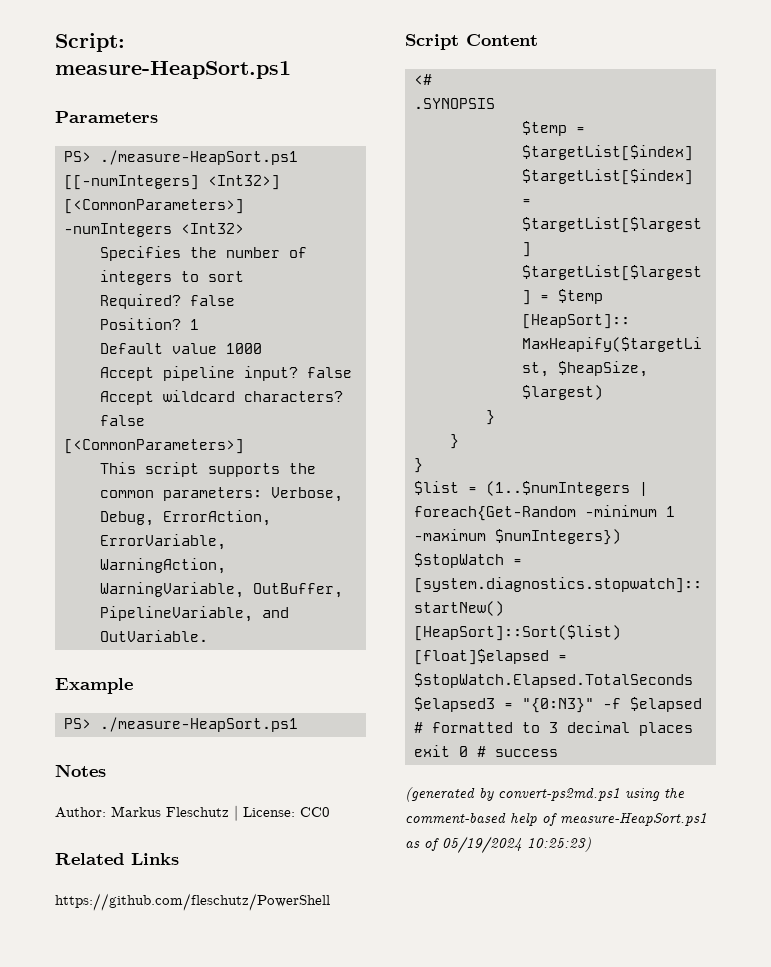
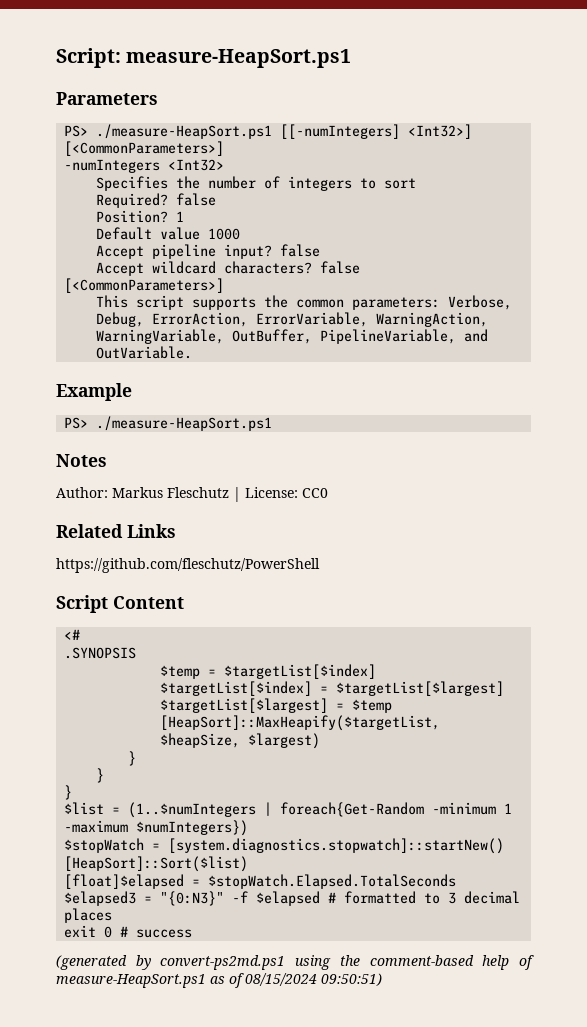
- (generated by convert-ps2md.ps1 using the comment-based help of measure-HeapSort.ps1 as of 05/19/2024 10:25:23)
+ (generated by convert-ps2md.ps1 using the comment-based help of measure-HeapSort.ps1 as of 08/15/2024 09:50:51)

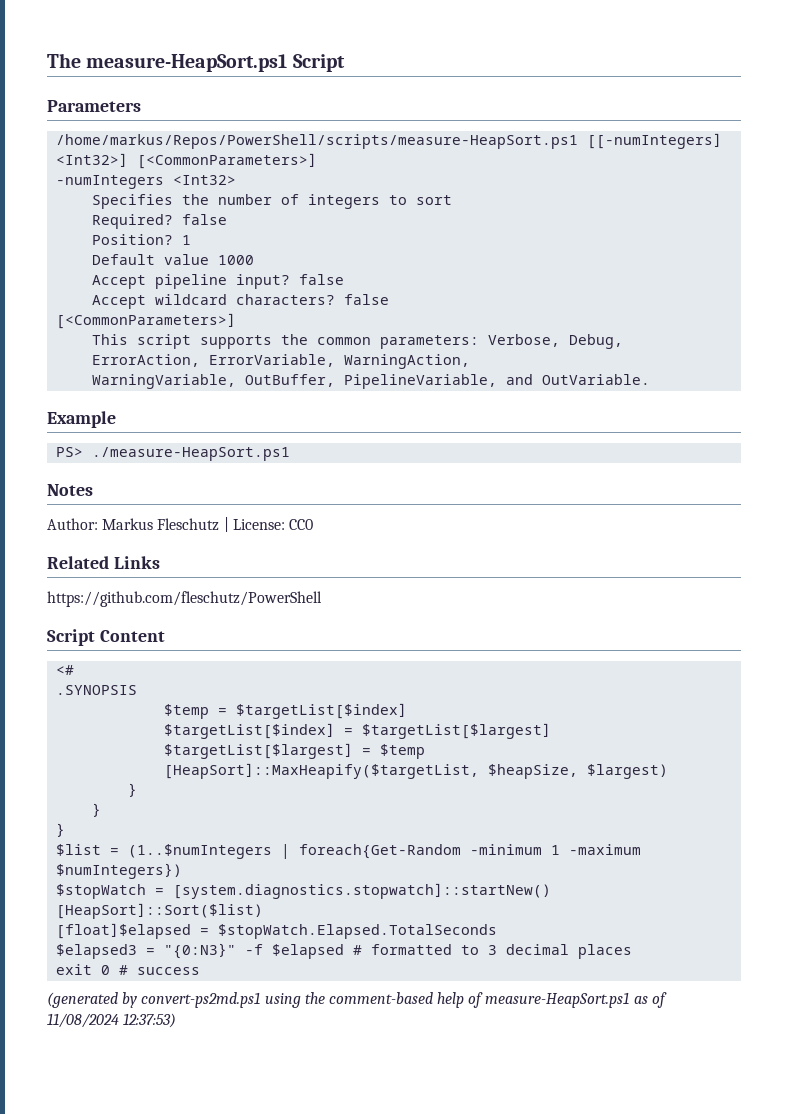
- Script: measure-HeapSort.ps1
+ The measure-HeapSort.ps1 Script
- PS> ./measure-HeapSort.ps1 [[-numIntegers] <Int32>] [<CommonParameters>]
+ /home/markus/Repos/PowerShell/scripts/measure-HeapSort.ps1 [[-numIntegers] <Int32>] [<CommonParameters>]
- (generated by convert-ps2md.ps1 using the comment-based help of measure-HeapSort.ps1 as of 08/15/2024 09:50:51)
+ (generated by convert-ps2md.ps1 using the comment-based help of measure-HeapSort.ps1 as of 11/08/2024 12:37:53)

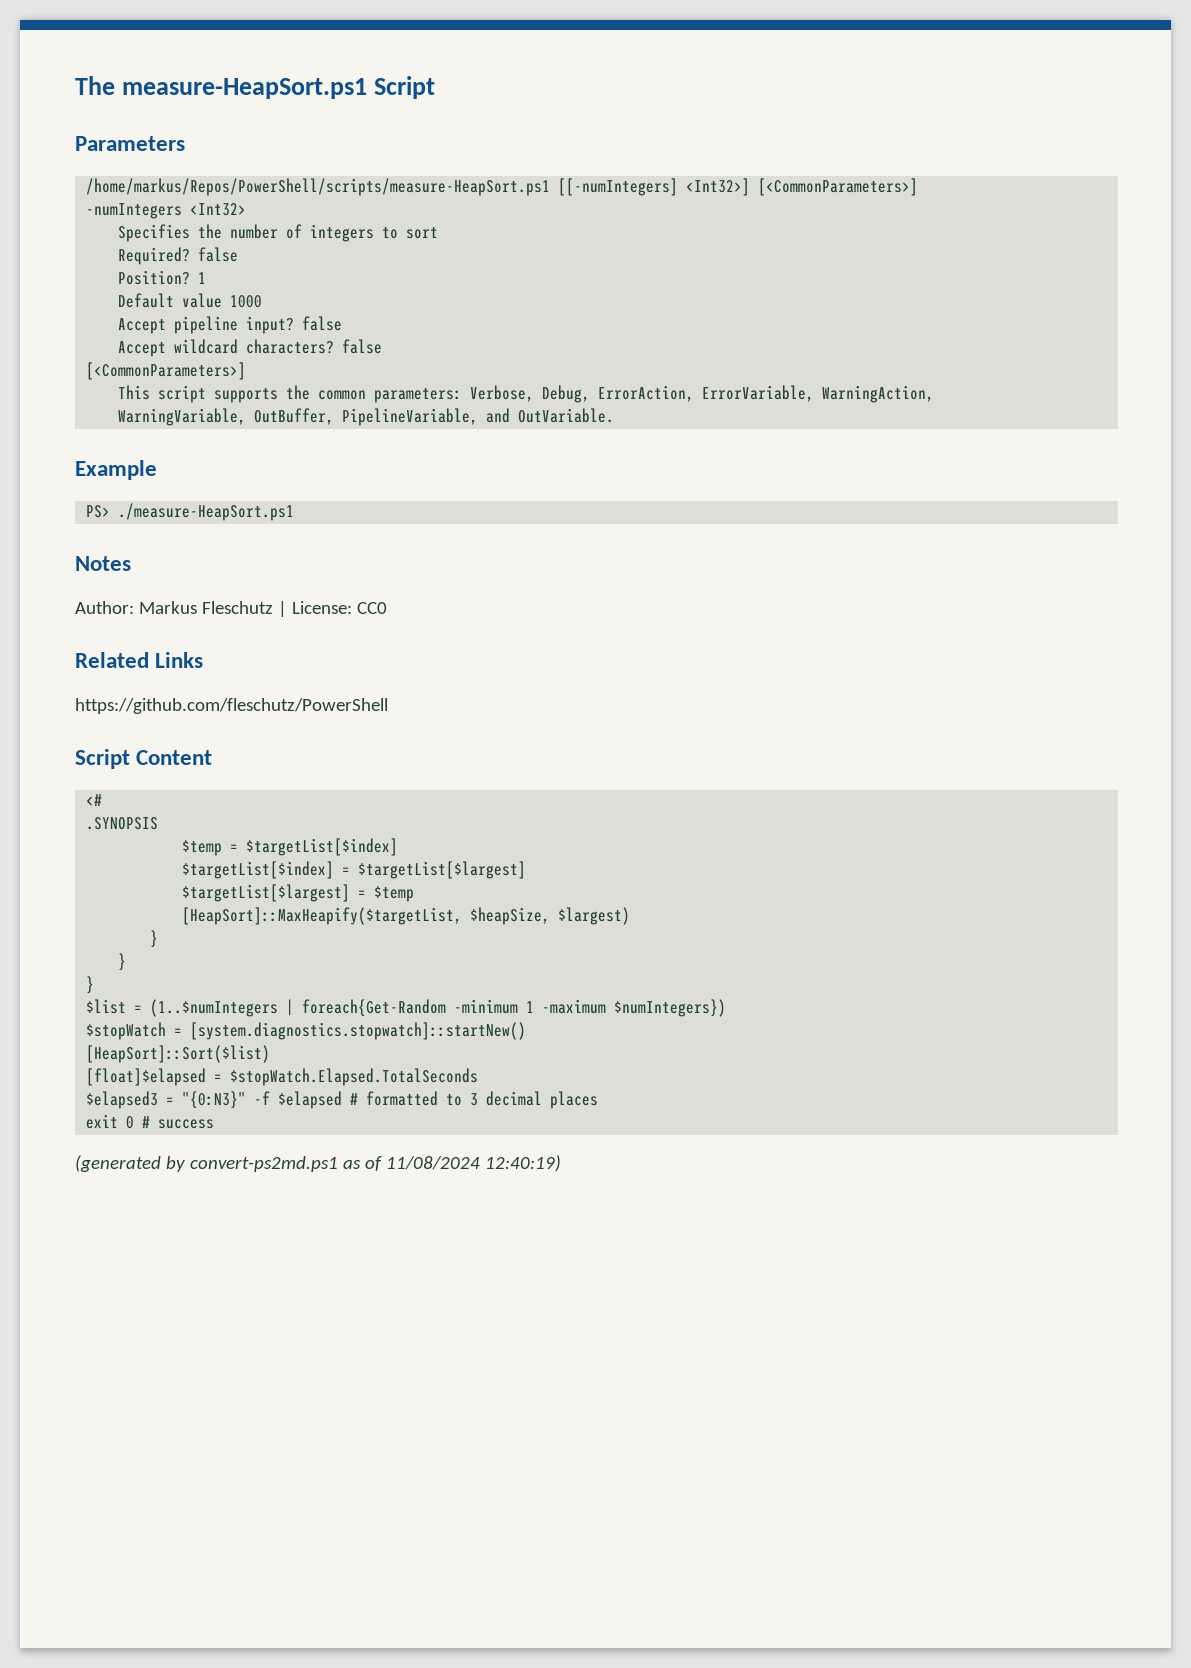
- (generated by convert-ps2md.ps1 using the comment-based help of measure-HeapSort.ps1 as of 11/08/2024 12:37:53)
+ (generated by convert-ps2md.ps1 as of 11/08/2024 12:40:19)

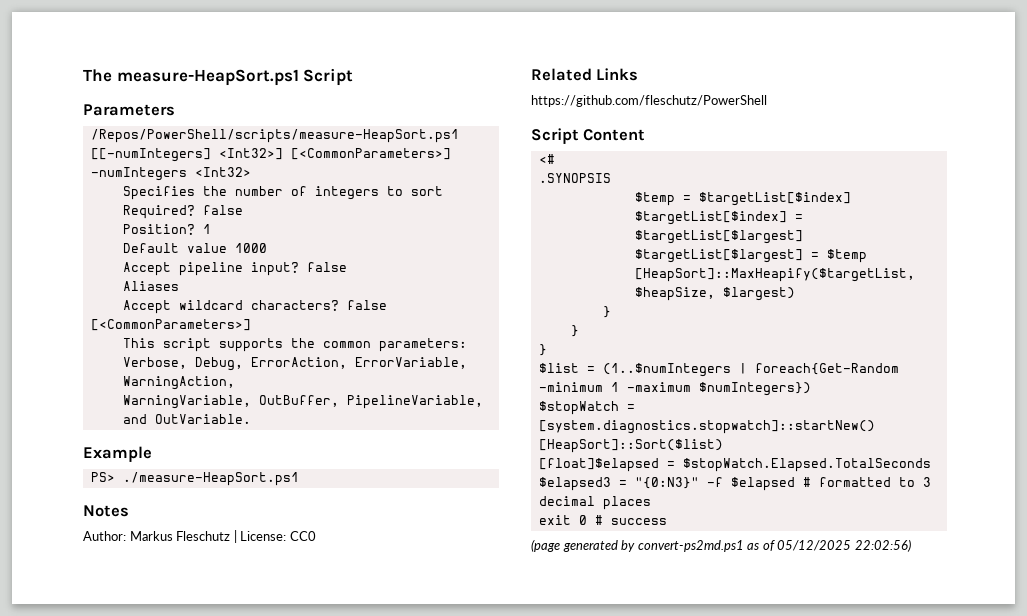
- /home/markus/Repos/PowerShell/scripts/measure-HeapSort.ps1 [[-numIntegers] <Int32>] [<CommonParameters>]
+ /Repos/PowerShell/scripts/measure-HeapSort.ps1 [[-numIntegers] <Int32>] [<CommonParameters>]
+ Aliases
- (generated by convert-ps2md.ps1 as of 11/08/2024 12:40:19)
+ (page generated by convert-ps2md.ps1 as of 05/12/2025 22:02:56)

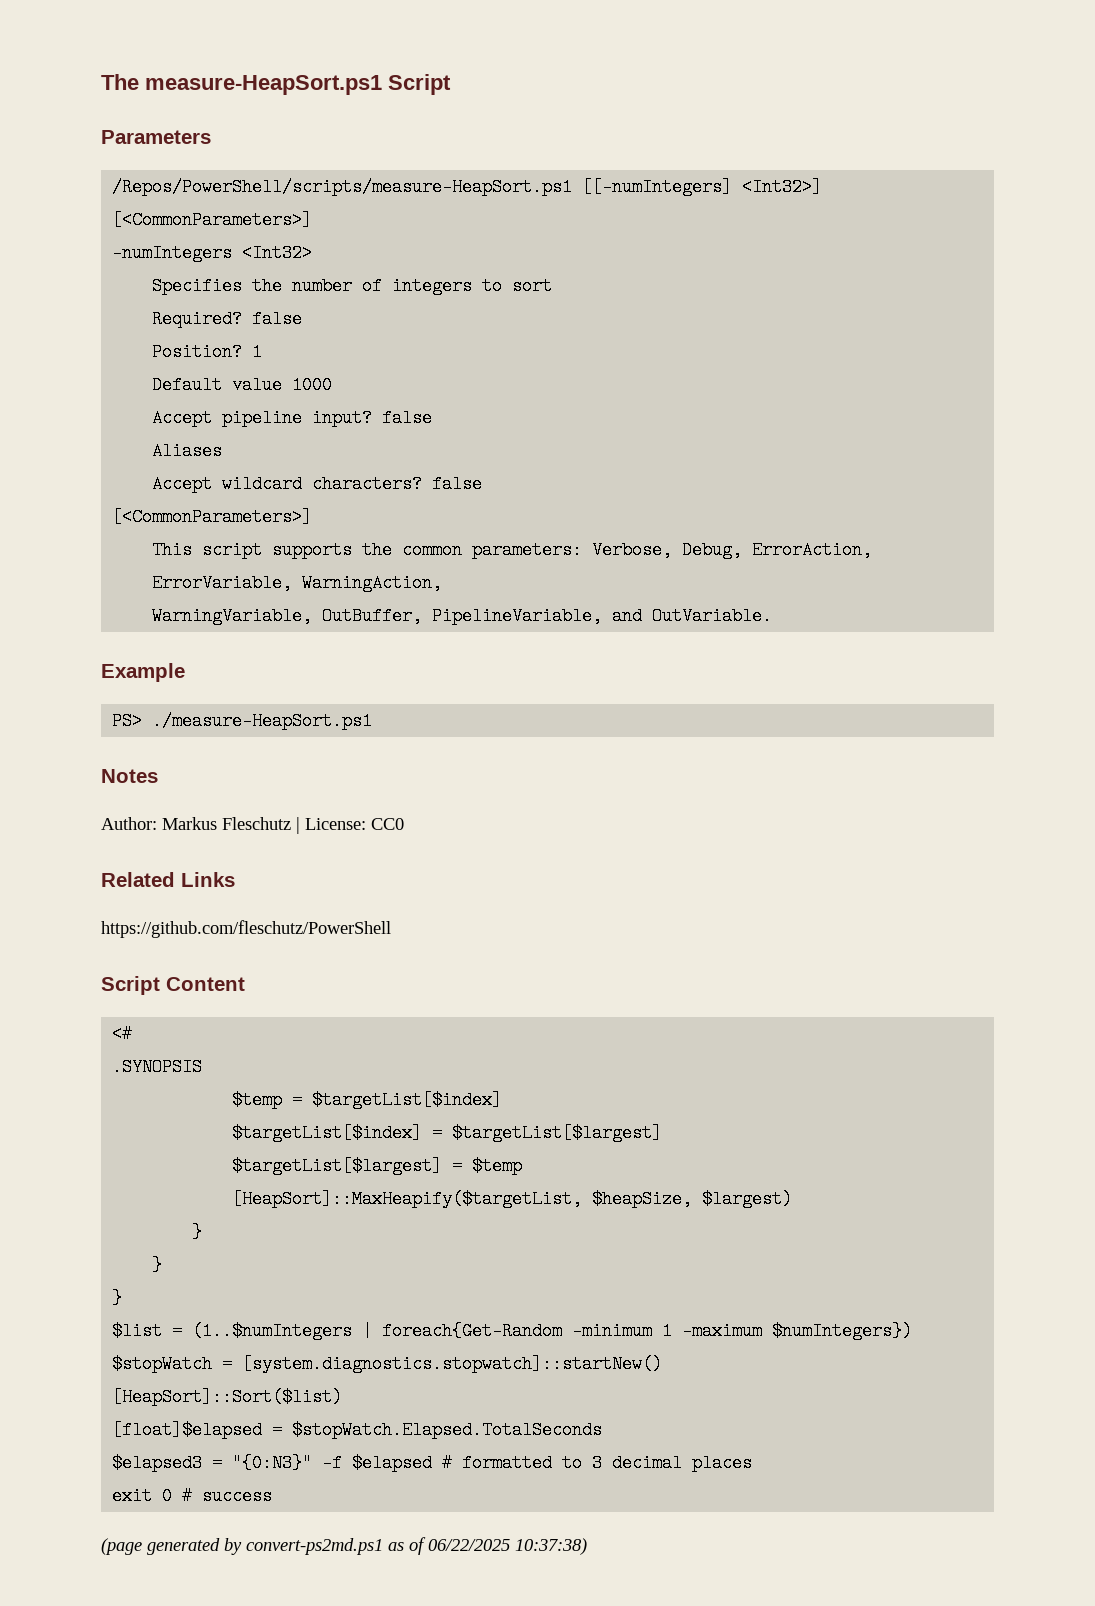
- (page generated by convert-ps2md.ps1 as of 05/12/2025 22:02:56)
+ (page generated by convert-ps2md.ps1 as of 06/22/2025 10:37:38)

